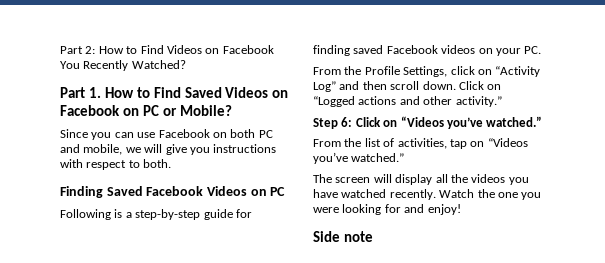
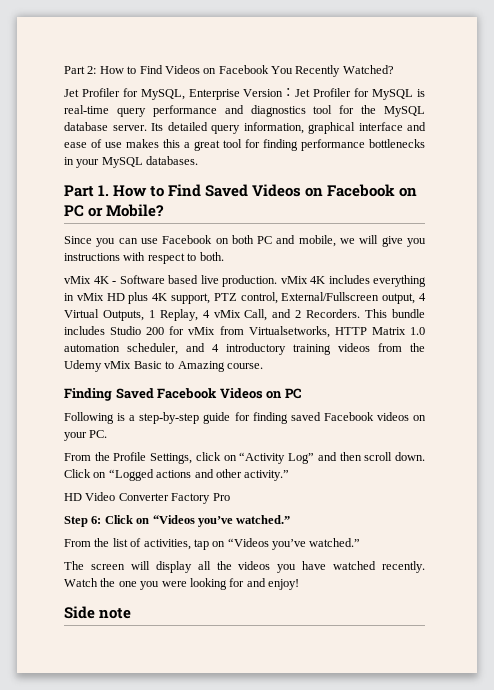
+ Jet Profiler for MySQL, Enterprise Version：Jet Profiler for MySQL is real-time query performance and diagnostics tool for the MySQL database server. Its detailed query information, graphical interface and ease of use makes this a great tool for finding performance bottlenecks in your MySQL databases.
+ vMix 4K - Software based live production. vMix 4K includes everything in vMix HD plus 4K support, PTZ control, External/Fullscreen output, 4 Virtual Outputs, 1 Replay, 4 vMix Call, and 2 Recorders. This bundle includes Studio 200 for vMix from Virtualsetworks, HTTP Matrix 1.0 automation scheduler, and 4 introductory training videos from the Udemy vMix Basic to Amazing course.
+ HD Video Converter Factory Pro

